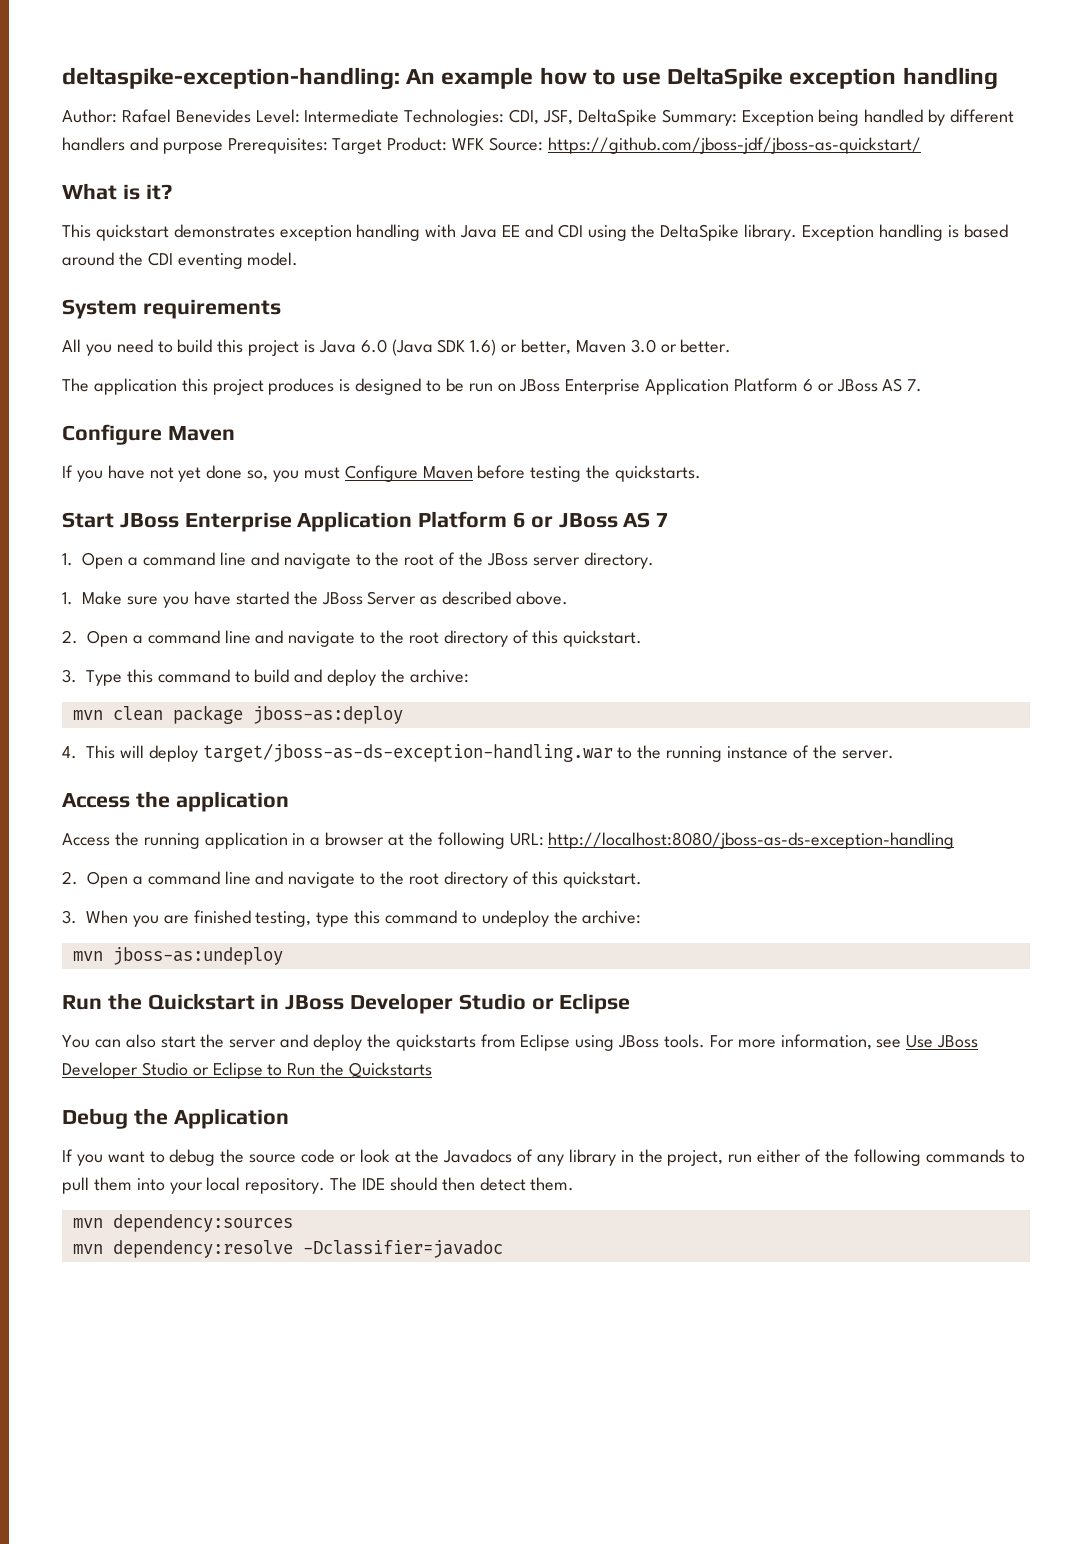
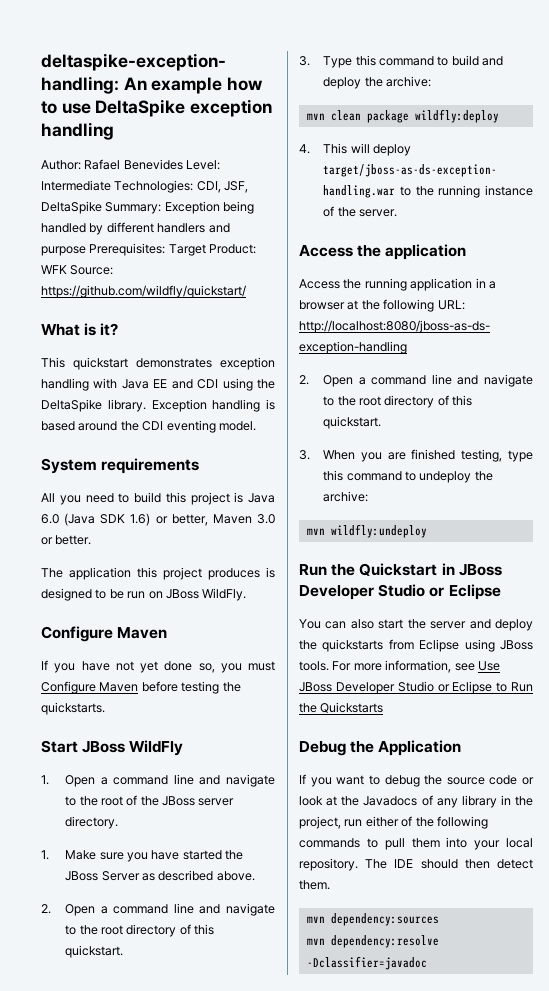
- Author: Rafael Benevides Level: Intermediate Technologies: CDI, JSF, DeltaSpike Summary: Exception being handled by different handlers and purpose Prerequisites: Target Product: WFK Source: https://github.com/jboss-jdf/jboss-as-quickstart/
+ Author: Rafael Benevides Level: Intermediate Technologies: CDI, JSF, DeltaSpike Summary: Exception being handled by different handlers and purpose Prerequisites: Target Product: WFK Source: https://github.com/wildfly/quickstart/
- The application this project produces is designed to be run on JBoss Enterprise Application Platform 6 or JBoss AS 7.
+ The application this project produces is designed to be run on JBoss WildFly.
- Start JBoss Enterprise Application Platform 6 or JBoss AS 7
+ Start JBoss WildFly
- mvn clean package jboss-as:deploy
+ mvn clean package wildfly:deploy
- mvn jboss-as:undeploy
+ mvn wildfly:undeploy

